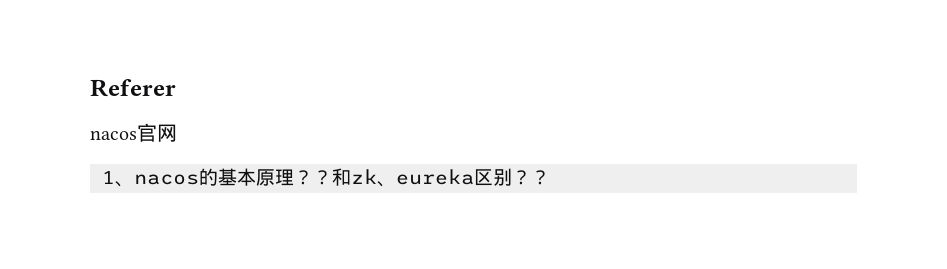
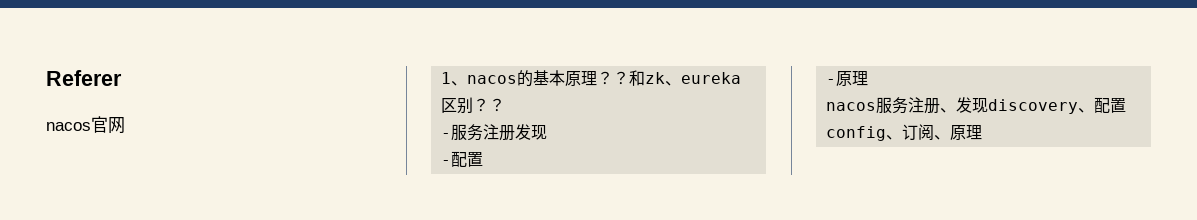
+ -服务注册发现
+ -配置
+ -原理
+ nacos服务注册、发现discovery、配置config、订阅、原理

